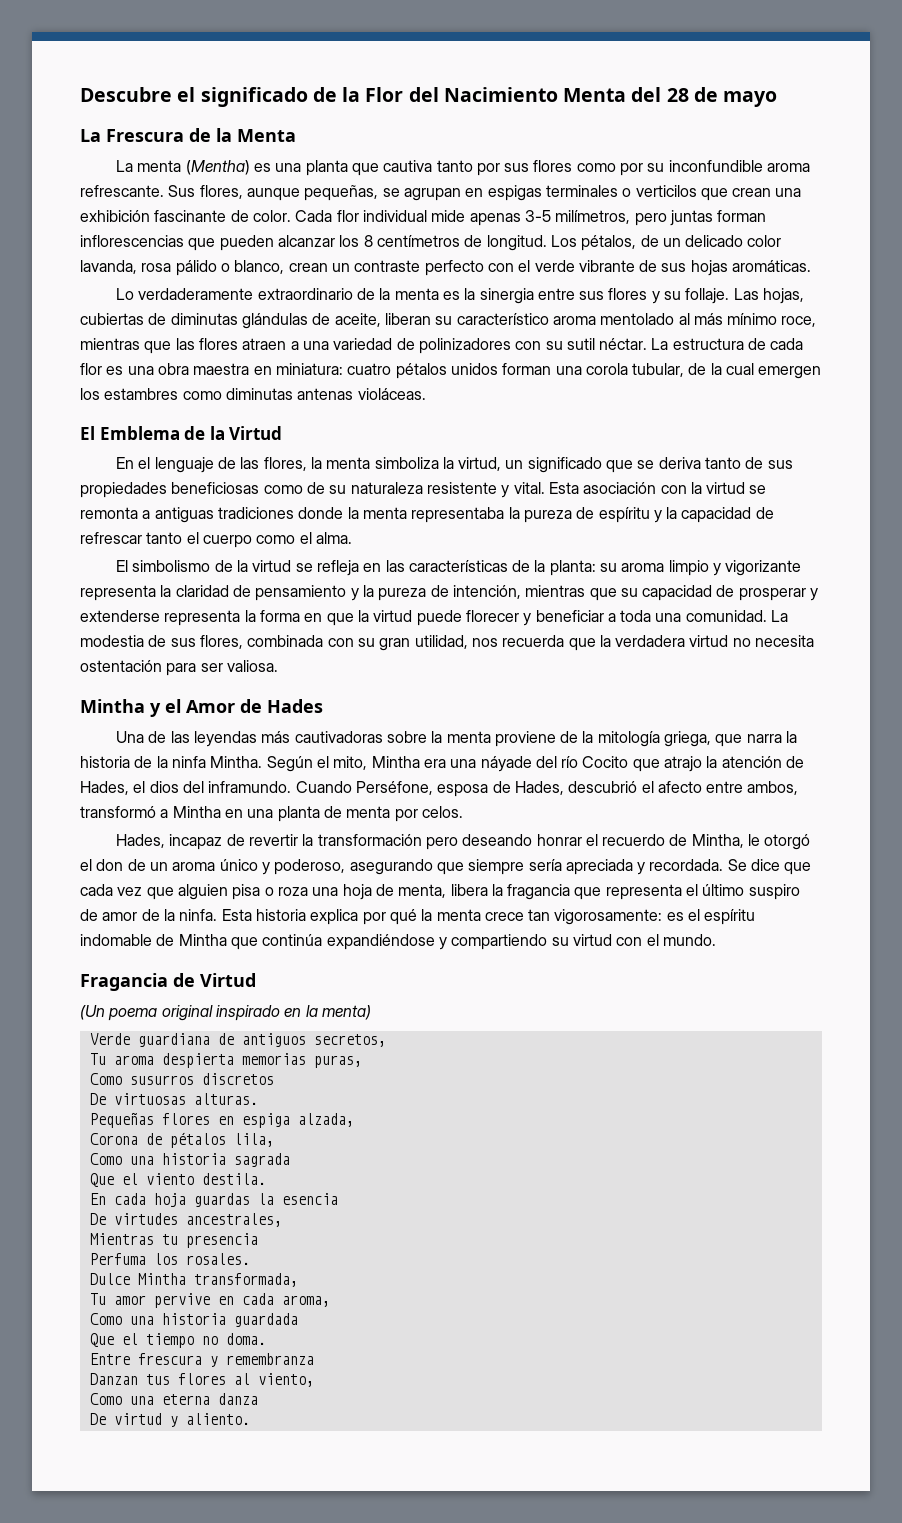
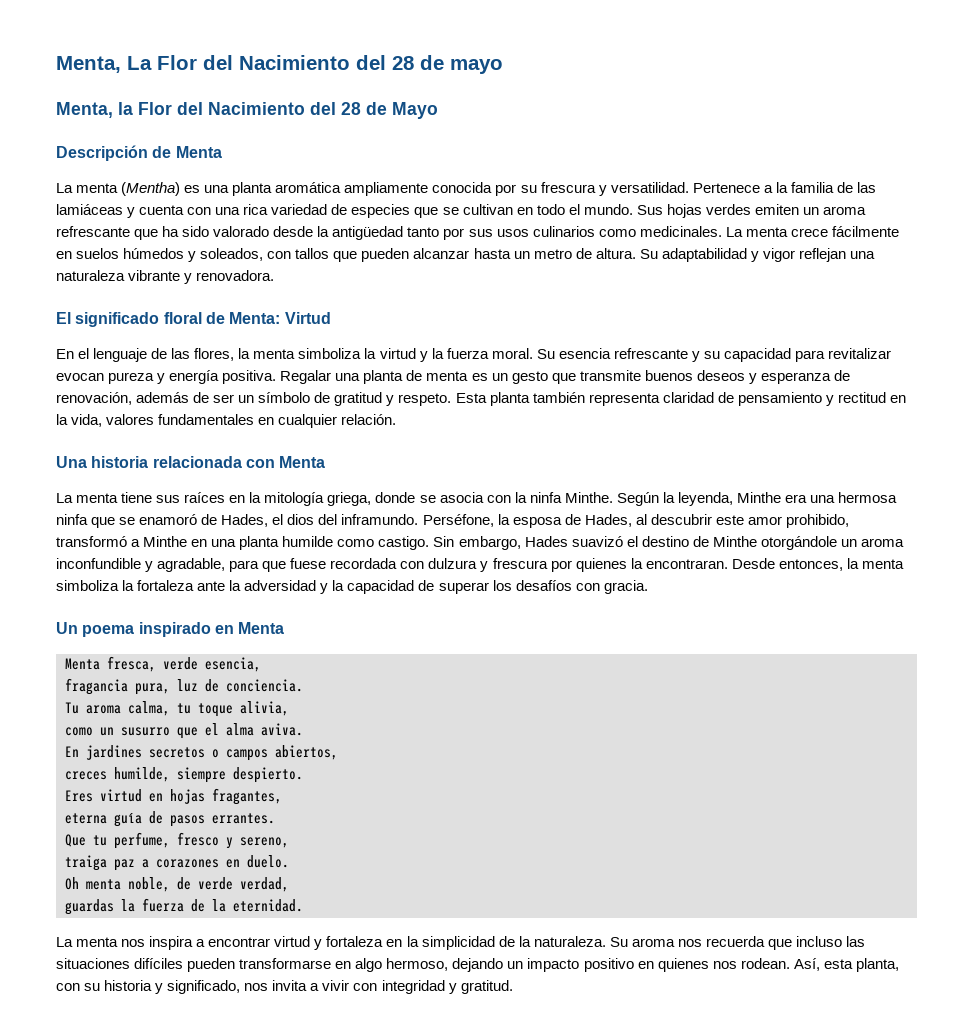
- Descubre el significado de la Flor del Nacimiento Menta del 28 de mayo
+ Menta, La Flor del Nacimiento del 28 de mayo
- La Frescura de la Menta
+ Menta, la Flor del Nacimiento del 28 de Mayo
+ Descripción de Menta
- La menta (Mentha) es una planta que cautiva tanto por sus flores como por su inconfundible aroma refrescante. Sus flores, aunque pequeñas, se agrupan en espigas terminales o verticilos que crean una exhibición fascinante de color. Cada flor individual mide apenas 3-5 milímetros, pero juntas forman inflorescencias que pueden alcanzar los 8 centímetros de longitud. Los pétalos, de un delicado color lavanda, rosa pálido o blanco, crean un contraste perfecto con el verde vibrante de sus hojas aromáticas.
- Lo verdaderamente extraordinario de la menta es la sinergia entre sus flores y su follaje. Las hojas, cubiertas de diminutas glándulas de aceite, liberan su característico aroma mentolado al más mínimo roce, mientras que las flores atraen a una variedad de polinizadores con su sutil néctar. La estructura de cada flor es una obra maestra en miniatura: cuatro pétalos unidos forman una corola tubular, de la cual emergen los estambres como diminutas antenas violáceas.
- El Emblema de la Virtud
+ La menta (Mentha) es una planta aromática ampliamente conocida por su frescura y versatilidad. Pertenece a la familia de las lamiáceas y cuenta con una rica variedad de especies que se cultivan en todo el mundo. Sus hojas verdes emiten un aroma refrescante que ha sido valorado desde la antigüedad tanto por sus usos culinarios como medicinales. La menta crece fácilmente en suelos húmedos y soleados, con tallos que pueden alcanzar hasta un metro de altura. Su adaptabilidad y vigor reflejan una naturaleza vibrante y renovadora.
+ El significado floral de Menta: Virtud
- En el lenguaje de las flores, la menta simboliza la virtud, un significado que se deriva tanto de sus propiedades beneficiosas como de su naturaleza resistente y vital. Esta asociación con la virtud se remonta a antiguas tradiciones donde la menta representaba la pureza de espíritu y la capacidad de refrescar tanto el cuerpo como el alma.
- El simbolismo de la virtud se refleja en las características de la planta: su aroma limpio y vigorizante representa la claridad de pensamiento y la pureza de intención, mientras que su capacidad de prosperar y extenderse representa la forma en que la virtud puede florecer y beneficiar a toda una comunidad. La modestia de sus flores, combinada con su gran utilidad, nos recuerda que la verdadera virtud no necesita ostentación para ser valiosa.
- Mintha y el Amor de Hades
- Una de las leyendas más cautivadoras sobre la menta proviene de la mitología griega, que narra la historia de la ninfa Mintha. Según el mito, Mintha era una náyade del río Cocito que atrajo la atención de Hades, el dios del inframundo.
+ En el lenguaje de las flores, la menta simboliza la virtud y la fuerza moral. Su esencia refrescante y su capacidad para revitalizar evocan pureza y energía positiva. Regalar una planta de menta es un gesto que transmite buenos deseos y esperanza de renovación, además de ser un símbolo de gratitud y respeto. Esta planta también representa claridad de pensamiento y rectitud en la vida, valores fundamentales en cualquier relación.
+ Una historia relacionada con Menta
+ La menta tiene sus raíces en la mitología griega, donde se asocia con la ninfa Minthe. Según la leyenda, Minthe era una hermosa ninfa que se enamoró de Hades, el dios del inframundo.
- Cuando Perséfone, esposa de Hades, descubrió el afecto entre ambos, transformó a Mintha en una planta de menta por celos.
- Hades, incapaz de revertir la transformación pero deseando honrar el recuerdo de Mintha, le otorgó el don de un aroma único y poderoso, asegurando que siempre sería apreciada y recordada. Se dice que cada vez que alguien pisa o roza una hoja de menta, libera la fragancia que representa el último suspiro de amor de la ninfa. Esta historia explica por qué la menta crece tan vigorosamente: es el espíritu indomable de Mintha que continúa expandiéndose y compartiendo su virtud con el mundo.
- Fragancia de Virtud
- (Un poema original inspirado en la menta)
- Verde guardiana de antiguos secretos,
- Tu aroma despierta memorias puras,
- Como susurros discretos
- De virtuosas alturas.
- Pequeñas flores en espiga alzada,
- Corona de pétalos lila,
- Como una historia sagrada
- Que el viento destila.
- En cada hoja guardas la esencia
- De virtudes ancestrales,
- Mientras tu presencia
- Perfuma los rosales.
- Dulce Mintha transformada,
- Tu amor pervive en cada aroma,
- Como una historia guardada
- Que el tiempo no doma.
- Entre frescura y remembranza
- Danzan tus flores al viento,
- Como una eterna danza
- De virtud y aliento.
+ Perséfone, la esposa de Hades, al descubrir este amor prohibido, transformó a Minthe en una planta humilde como castigo. Sin embargo, Hades suavizó el destino de Minthe otorgándole un aroma inconfundible y agradable, para que fuese recordada con dulzura y frescura por quienes la encontraran. Desde entonces, la menta simboliza la fortaleza ante la adversidad y la capacidad de superar los desafíos con gracia.
+ Un poema inspirado en Menta
+ Menta fresca, verde esencia,
+ fragancia pura, luz de conciencia.
+ Tu aroma calma, tu toque alivia,
+ como un susurro que el alma aviva.
+ En jardines secretos o campos abiertos,
+ creces humilde, siempre despierto.
+ Eres virtud en hojas fragantes,
+ eterna guía de pasos errantes.
+ Que tu perfume, fresco y sereno,
+ traiga paz a corazones en duelo.
+ Oh menta noble, de verde verdad,
+ guardas la fuerza de la eternidad.
+ La menta nos inspira a encontrar virtud y fortaleza en la simplicidad de la naturaleza. Su aroma nos recuerda que incluso las situaciones difíciles pueden transformarse en algo hermoso, dejando un impacto positivo en quienes nos rodean. Así, esta planta, con su historia y significado, nos invita a vivir con integridad y gratitud.

